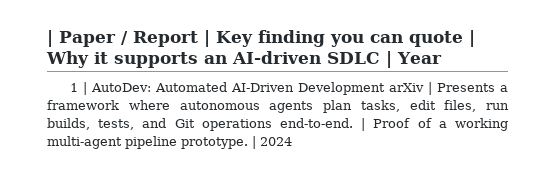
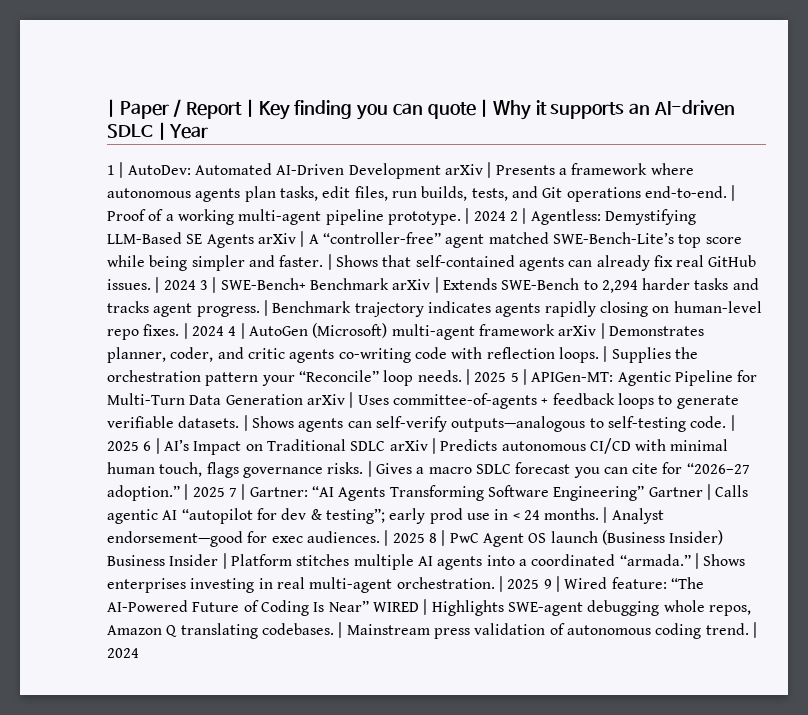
- | 2024
+ | 2024 2 | Agentless: Demystifying LLM-Based SE Agents arXiv | A “controller-free” agent matched SWE-Bench-Lite’s top score while being simpler and faster. | Shows that self-contained agents can already fix real GitHub issues. | 2024 3 | SWE-Bench+ Benchmark arXiv | Extends SWE-Bench to 2,294 harder tasks and tracks agent progress. | Benchmark trajectory indicates agents rapidly closing on human-level repo fixes. | 2024 4 | AutoGen (Microsoft) multi-agent framework arXiv | Demonstrates planner, coder, and critic agents co-writing code with reflection loops. | Supplies the orchestration pattern your “Reconcile” loop needs. | 2025 5 | APIGen-MT: Agentic Pipeline for Multi-Turn Data Generation arXiv | Uses committee-of-agents + feedback loops to generate verifiable datasets. | Shows agents can self-verify outputs—analogous to self-testing code. | 2025 6 | AI’s Impact on Traditional SDLC arXiv | Predicts autonomous CI/CD with minimal human touch, flags governance risks. | Gives a macro SDLC forecast you can cite for “2026–27 adoption.” | 2025 7 | Gartner: “AI Agents Transforming Software Engineering” Gartner | Calls agentic AI “autopilot for dev & testing”; early prod use in < 24 months. | Analyst endorsement—good for exec audiences. | 2025 8 | PwC Agent OS launch (Business Insider) Business Insider | Platform stitches multiple AI agents into a coordinated “armada.” | Shows enterprises investing in real multi-agent orchestration. | 2025 9 | Wired feature: “The AI-Powered Future of Coding Is Near” WIRED | Highlights SWE-agent debugging whole repos, Amazon Q translating codebases. | Mainstream press validation of autonomous coding trend. | 2024

